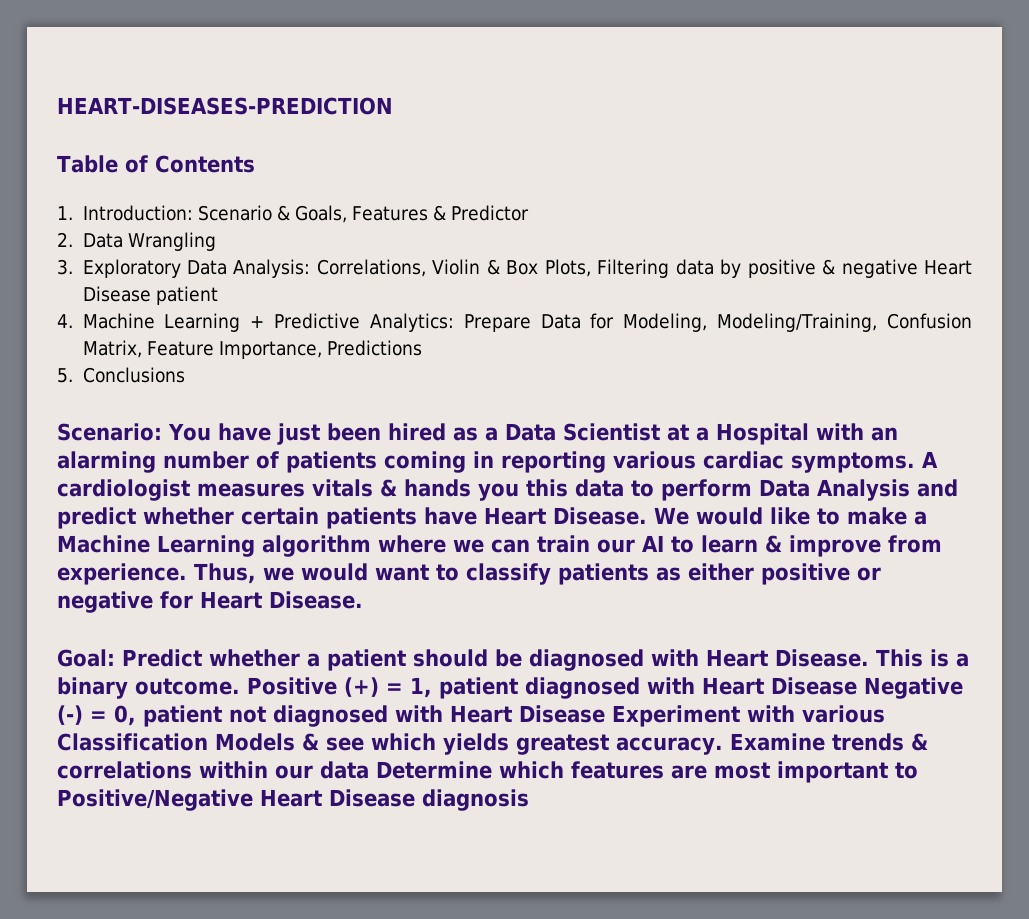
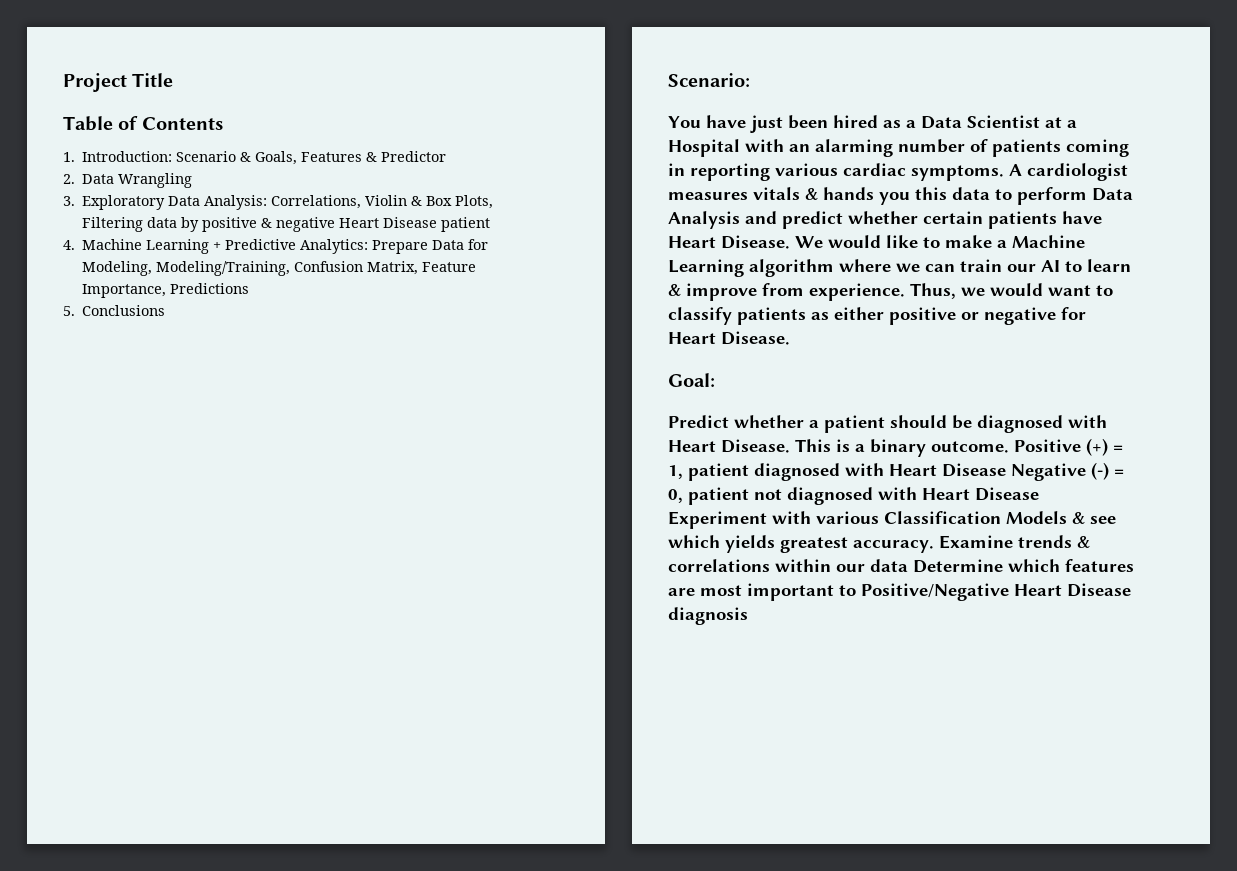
- HEART-DISEASES-PREDICTION
+ Project Title
- Scenario: You have just been hired as a Data Scientist at a Hospital with an alarming number of patients coming in reporting various cardiac symptoms.
+ Scenario:
+ You have just been hired as a Data Scientist at a Hospital with an alarming number of patients coming in reporting various cardiac symptoms.
- Goal: Predict whether a patient should be diagnosed with Heart Disease.
+ Goal:
+ Predict whether a patient should be diagnosed with Heart Disease.

